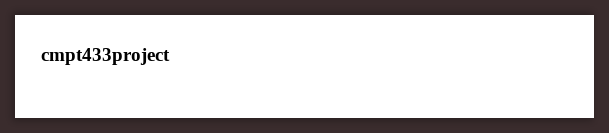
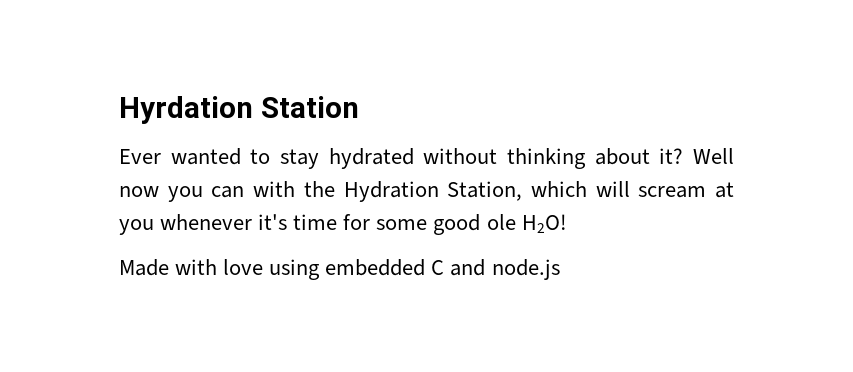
- cmpt433project
+ Hyrdation Station
+ Ever wanted to stay hydrated without thinking about it? Well now you can with the Hydration Station, which will scream at you whenever it's time for some good ole H2O!
+ Made with love using embedded C and node.js

